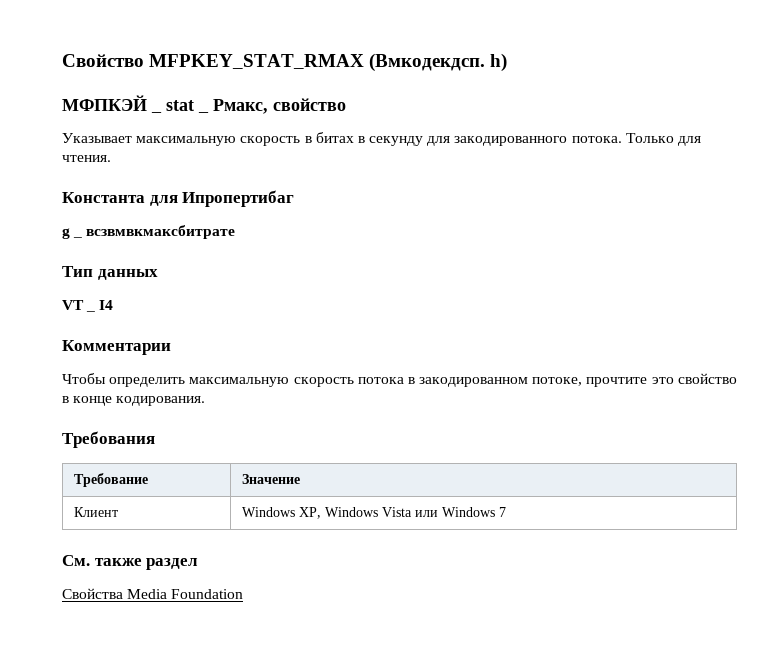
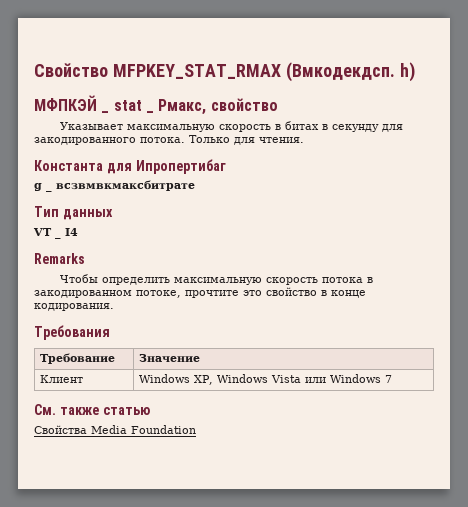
- Комментарии
+ Remarks
- См. также раздел
+ См. также статью

